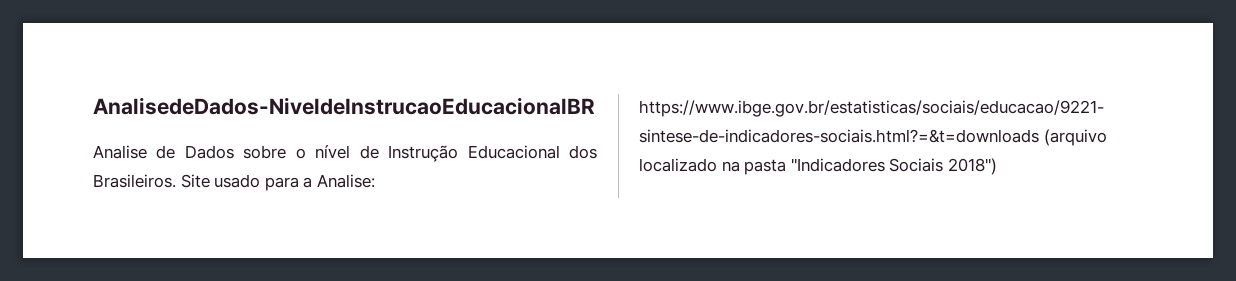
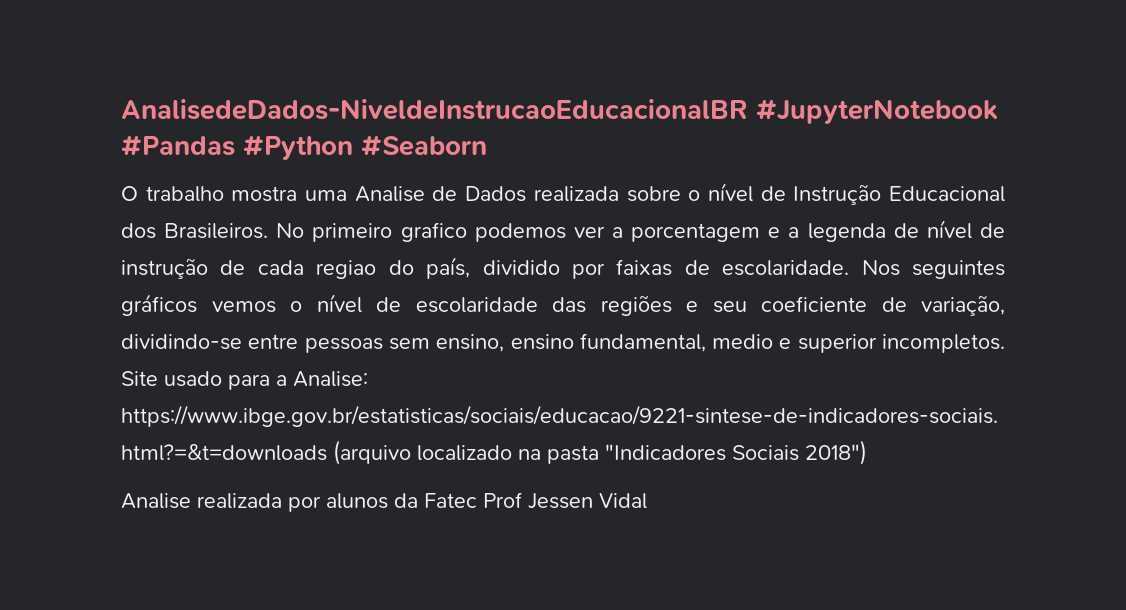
- AnalisedeDados-NiveldeInstrucaoEducacionalBR
- Analise de Dados sobre o nível de Instrução Educacional dos Brasileiros.
+ AnalisedeDados-NiveldeInstrucaoEducacionalBR #JupyterNotebook #Pandas #Python #Seaborn
+ O trabalho mostra uma Analise de Dados realizada sobre o nível de Instrução Educacional dos Brasileiros.
+ No primeiro grafico podemos ver a porcentagem e a legenda de nível de instrução de cada regiao do país, dividido por faixas de escolaridade. Nos seguintes gráficos vemos o nível de escolaridade das regiões e seu coeficiente de variação, dividindo-se entre pessoas sem ensino, ensino fundamental, medio e superior incompletos.
+ Analise realizada por alunos da Fatec Prof Jessen Vidal

